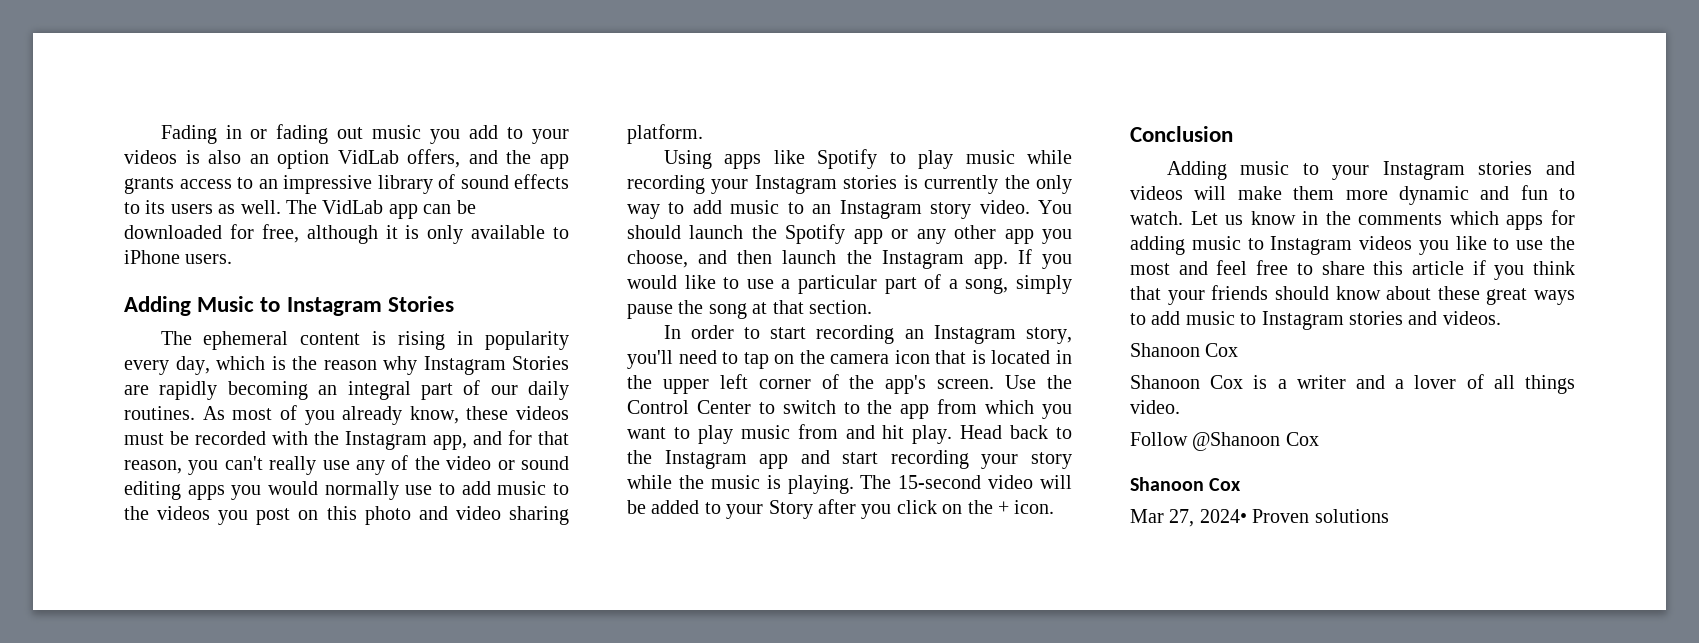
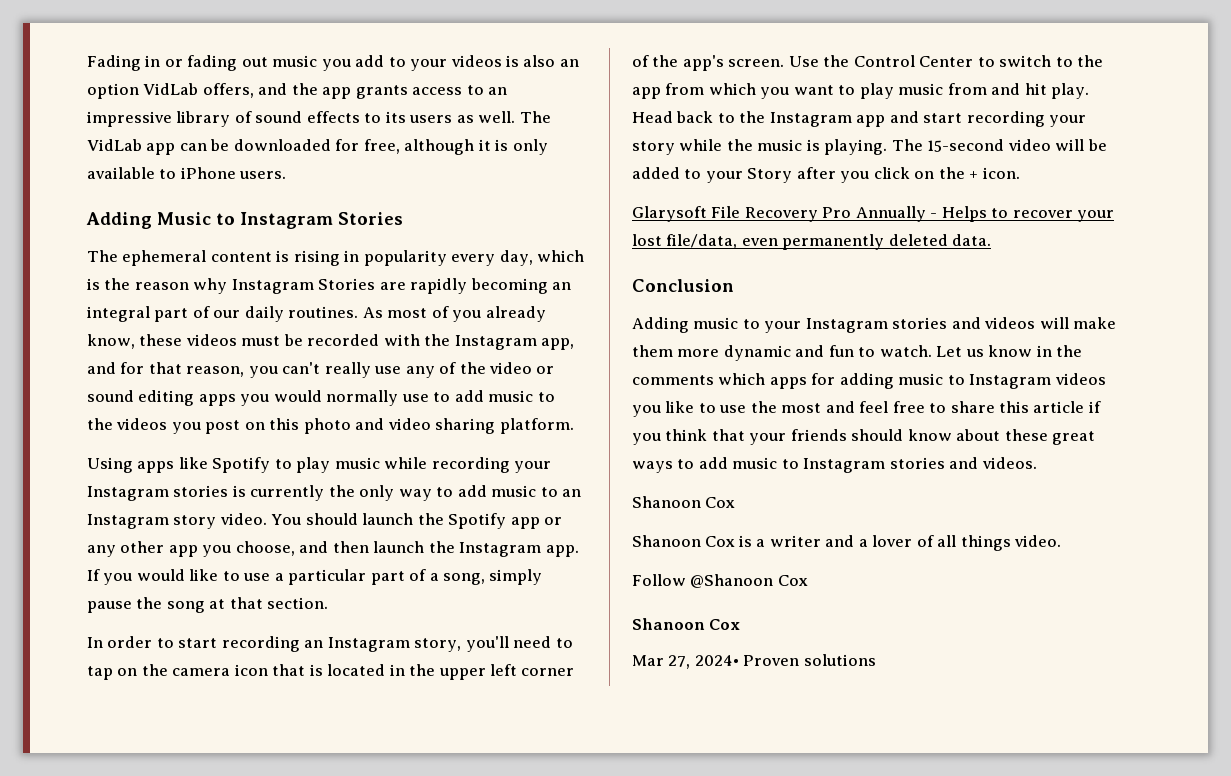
+ Glarysoft File Recovery Pro Annually - Helps to recover your lost file/data, even permanently deleted data.

